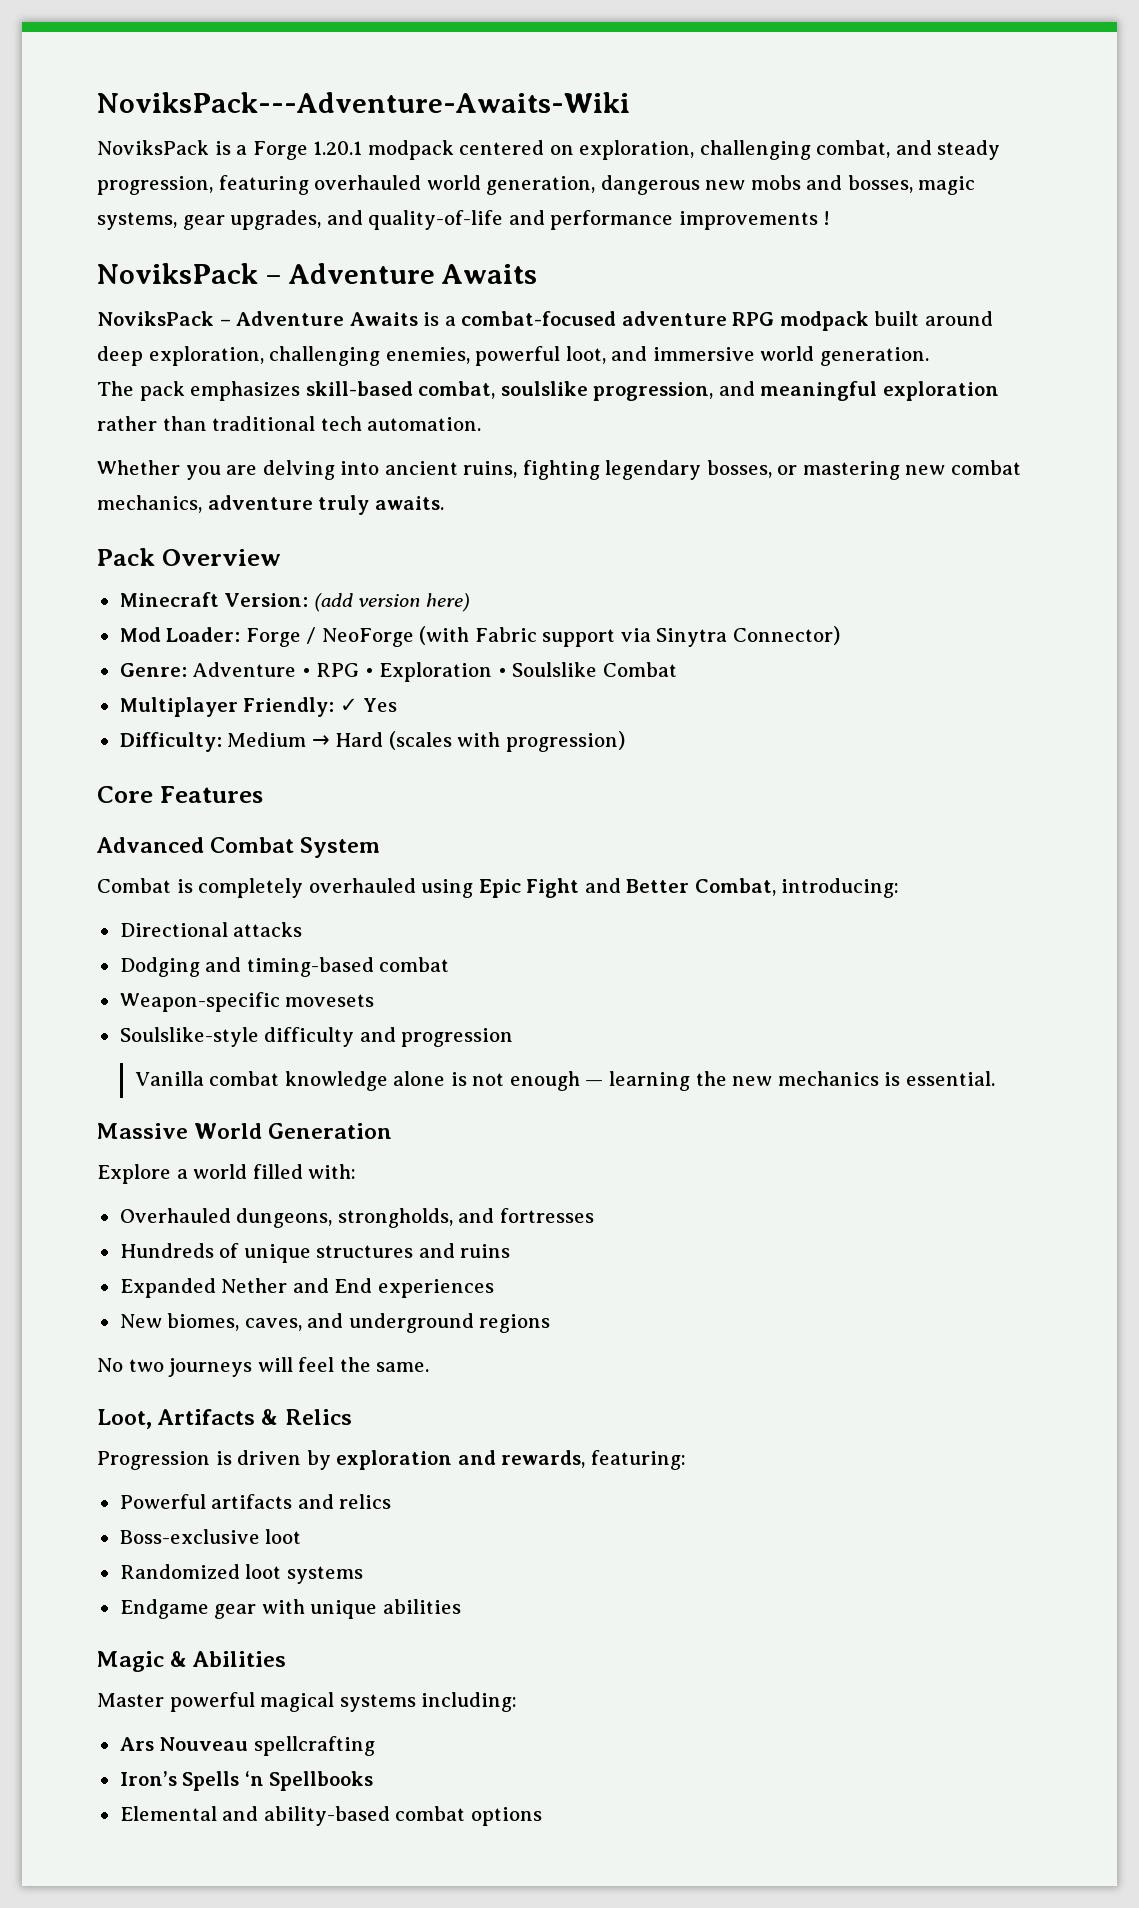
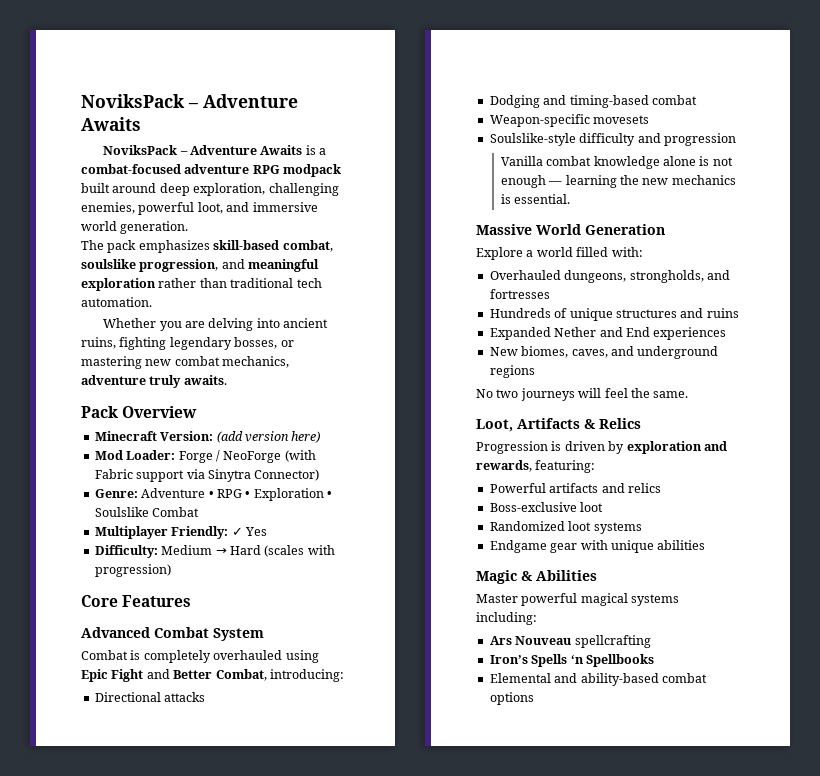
- NoviksPack---Adventure-Awaits-Wiki
- NoviksPack is a Forge 1.20.1 modpack centered on exploration, challenging combat, and steady progression, featuring overhauled world generation, dangerous new mobs and bosses, magic systems, gear upgrades, and quality-of-life and performance improvements !

